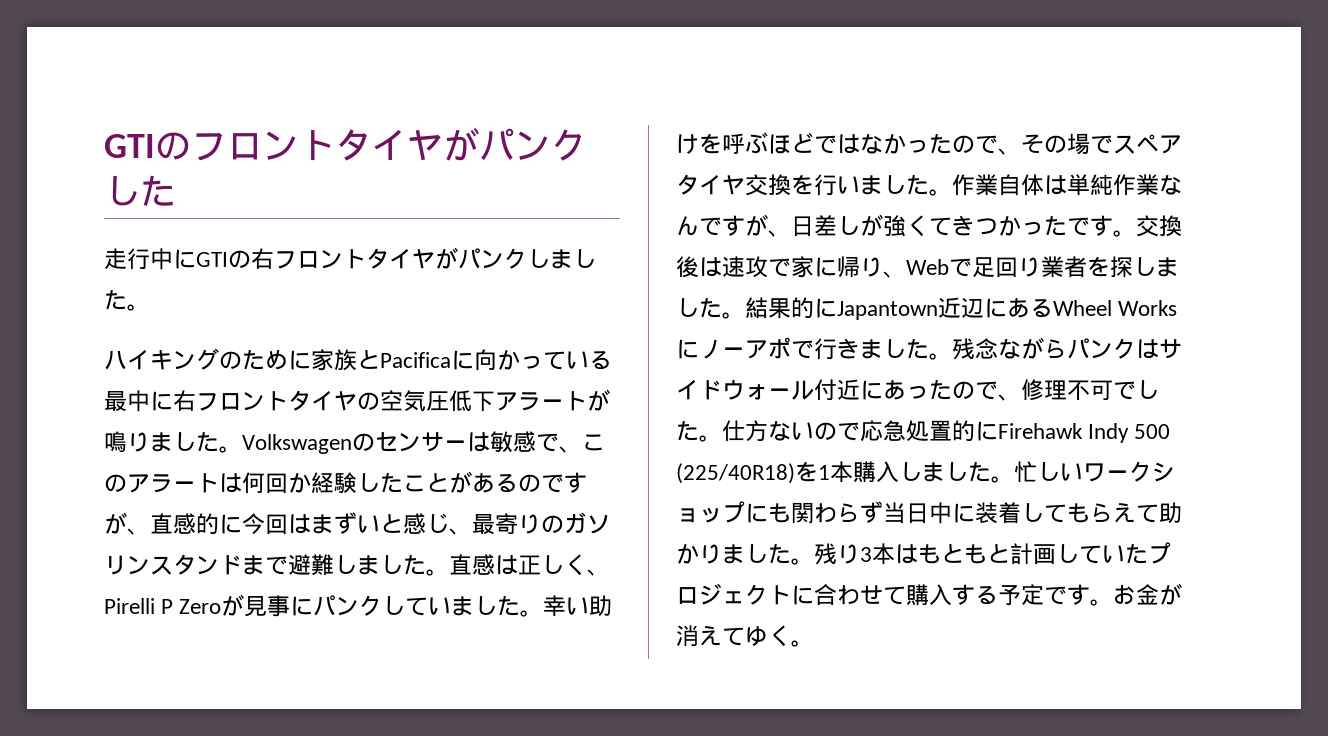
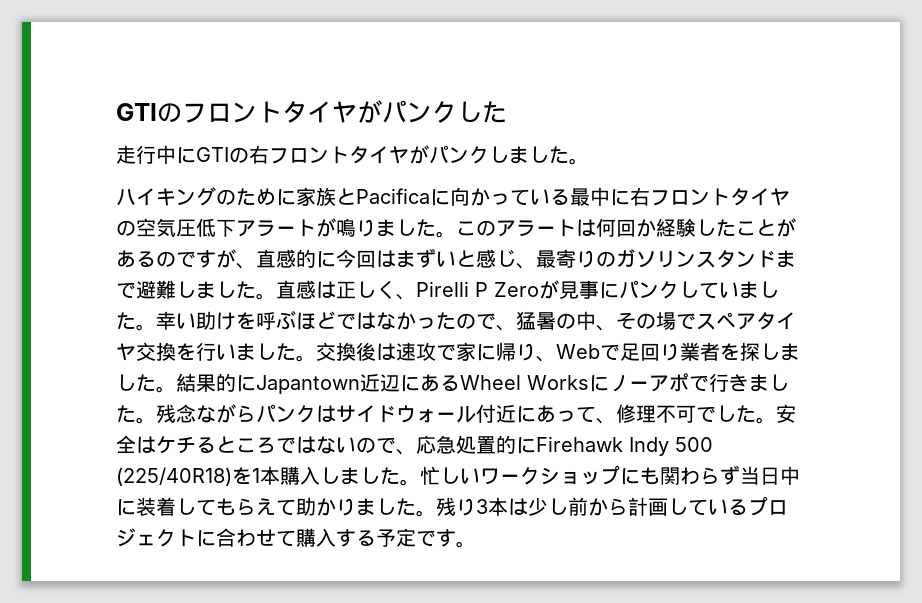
- Volkswagenのセンサーは敏感で、このアラートは何回か経験したことがあるのですが、直感的に今回はまずいと感じ、最寄りのガソリンスタンドまで避難しました。
+ このアラートは何回か経験したことがあるのですが、直感的に今回はまずいと感じ、最寄りのガソリンスタンドまで避難しました。
- 幸い助けを呼ぶほどではなかったので、その場でスペアタイヤ交換を行いました。
+ 幸い助けを呼ぶほどではなかったので、猛暑の中、その場でスペアタイヤ交換を行いました。
- 作業自体は単純作業なんですが、日差しが強くてきつかったです。
- 残念ながらパンクはサイドウォール付近にあったので、修理不可でした。
+ 残念ながらパンクはサイドウォール付近にあって、修理不可でした。
- 仕方ないので応急処置的にFirehawk Indy 500 (225/40R18)を1本購入しました。
+ 安全はケチるところではないので、応急処置的にFirehawk Indy 500 (225/40R18)を1本購入しました。
- 残り3本はもともと計画していたプロジェクトに合わせて購入する予定です。お金が消えてゆく。
+ 残り3本は少し前から計画しているプロジェクトに合わせて購入する予定です。

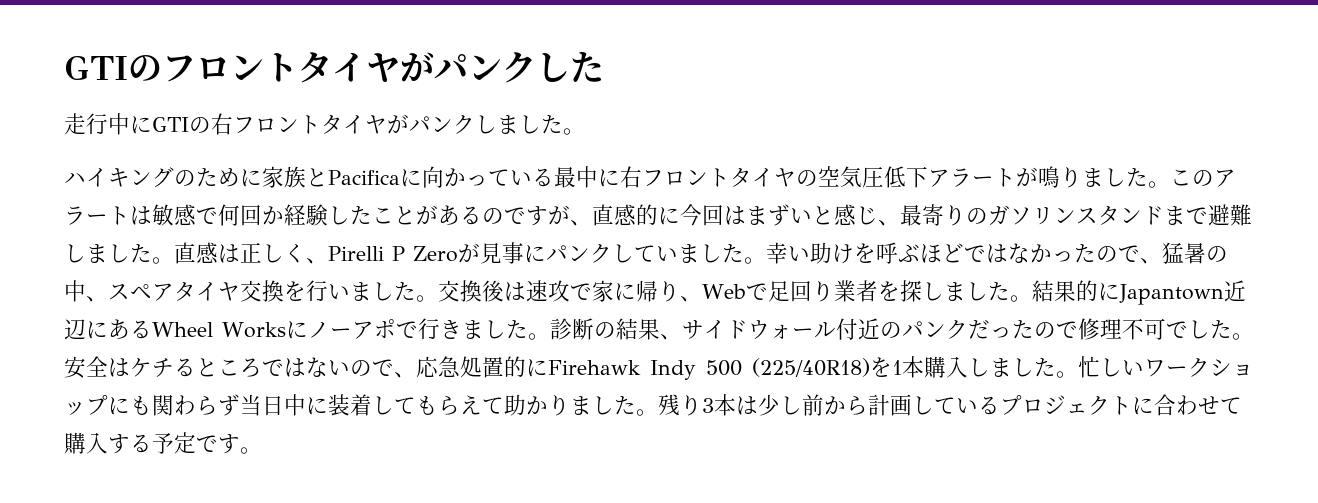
- このアラートは何回か経験したことがあるのですが、直感的に今回はまずいと感じ、最寄りのガソリンスタンドまで避難しました。
+ このアラートは敏感で何回か経験したことがあるのですが、直感的に今回はまずいと感じ、最寄りのガソリンスタンドまで避難しました。
- 幸い助けを呼ぶほどではなかったので、猛暑の中、その場でスペアタイヤ交換を行いました。
+ 幸い助けを呼ぶほどではなかったので、猛暑の中、スペアタイヤ交換を行いました。
- 残念ながらパンクはサイドウォール付近にあって、修理不可でした。
+ 診断の結果、サイドウォール付近のパンクだったので修理不可でした。

